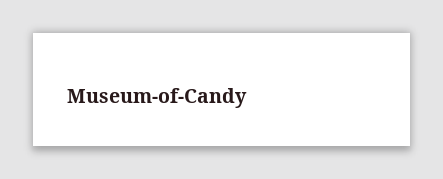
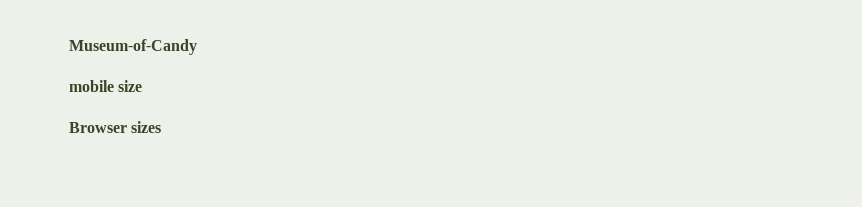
+ mobile size
+ Browser sizes

